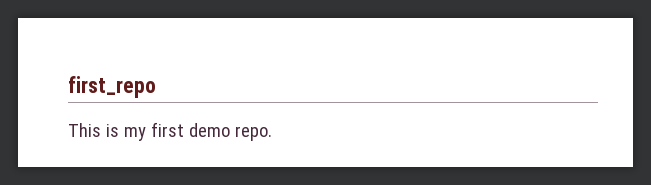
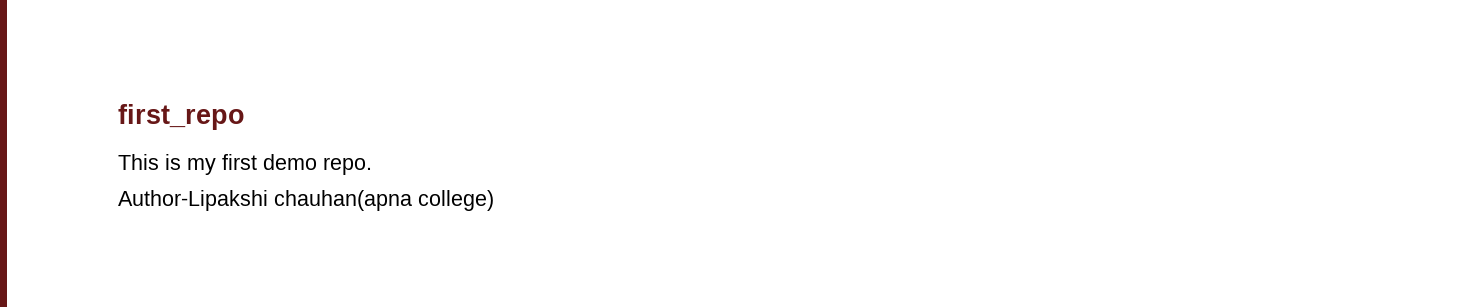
+ Author-Lipakshi chauhan(apna college)

